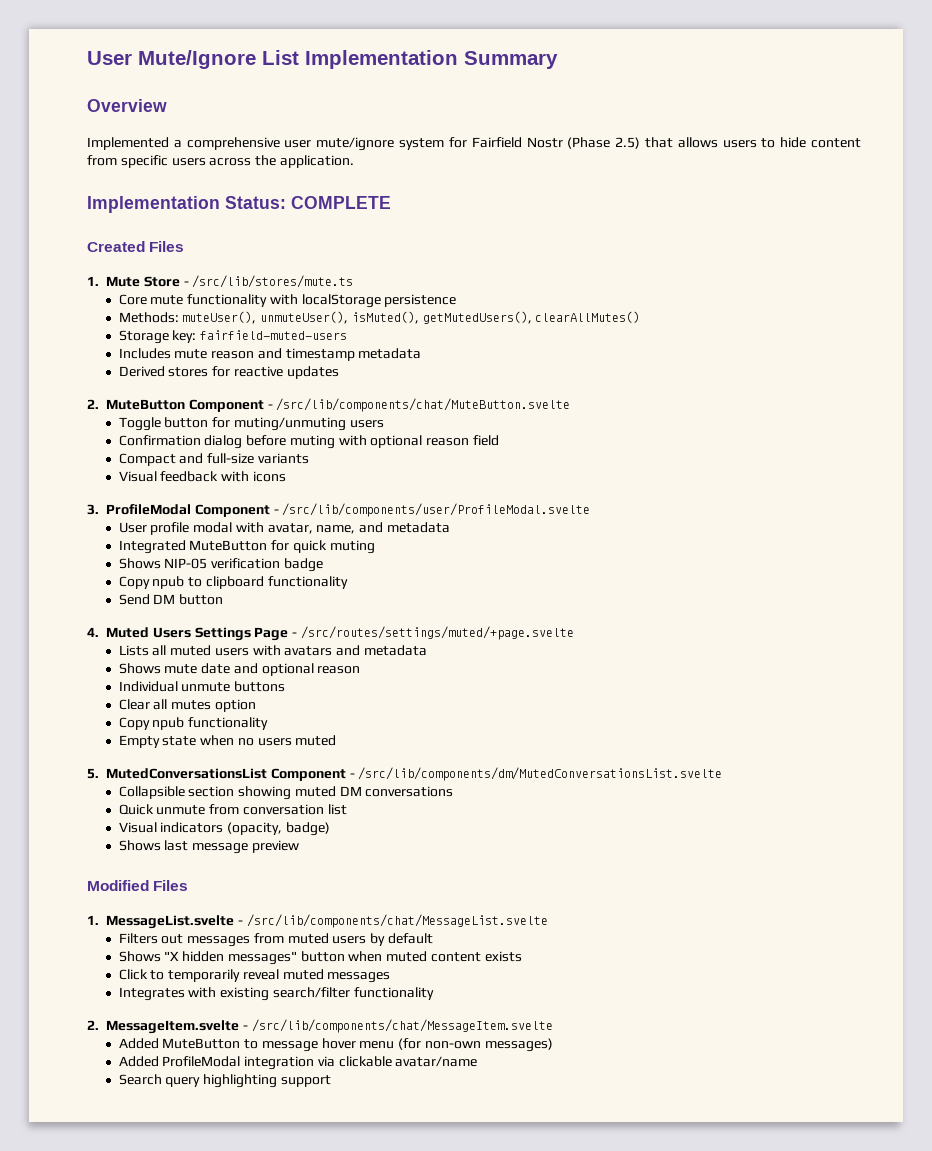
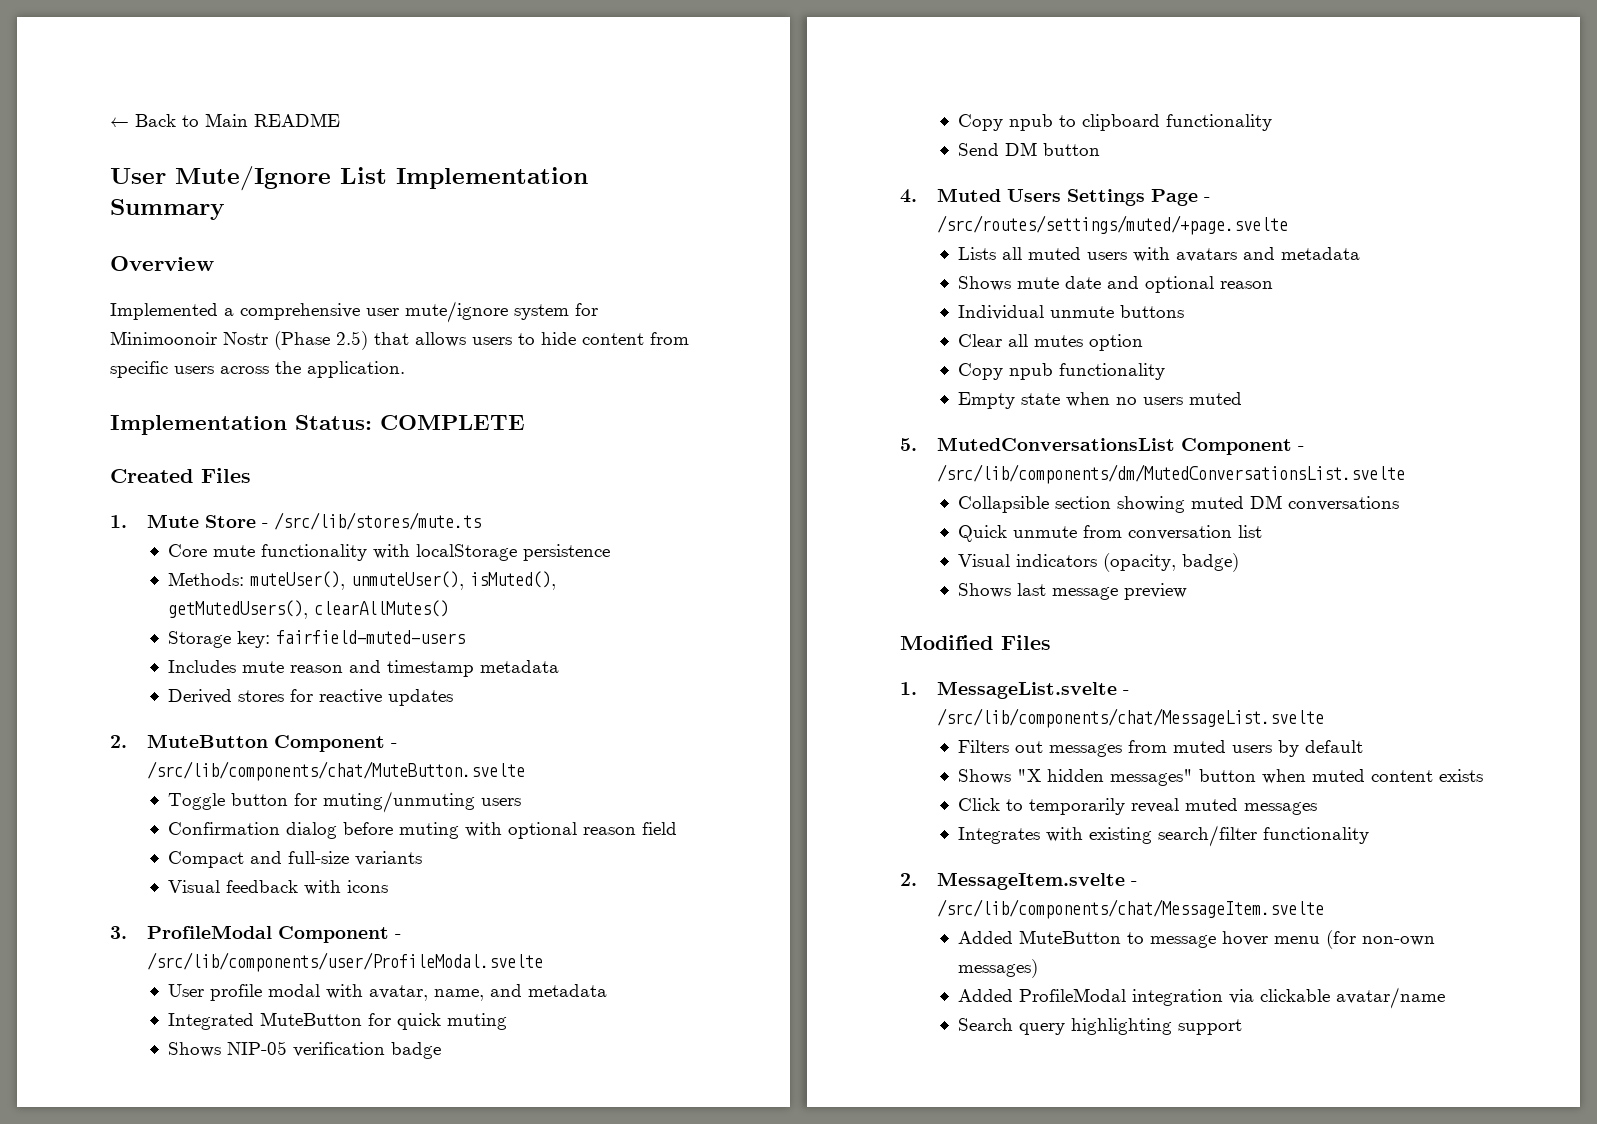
+ ← Back to Main README
- Implemented a comprehensive user mute/ignore system for Fairfield Nostr (Phase 2.5) that allows users to hide content from specific users across the application.
+ Implemented a comprehensive user mute/ignore system for Minimoonoir Nostr (Phase 2.5) that allows users to hide content from specific users across the application.

